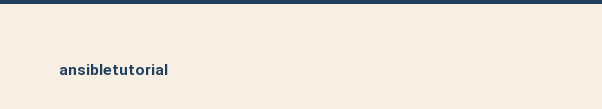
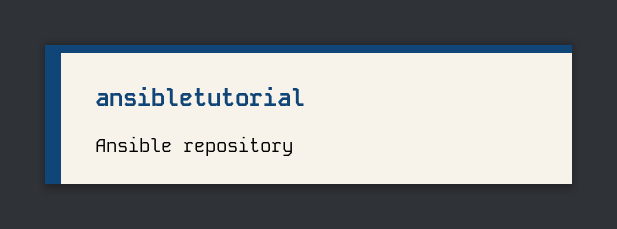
+ Ansible repository

